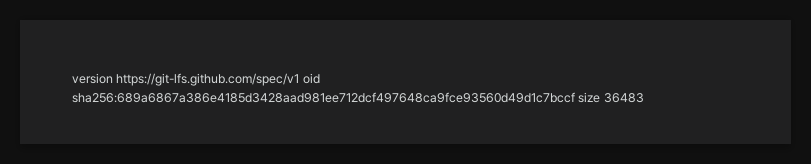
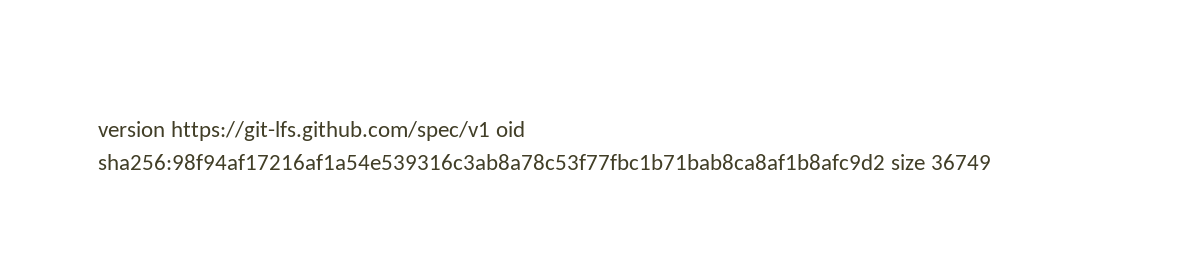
- version https://git-lfs.github.com/spec/v1 oid sha256:689a6867a386e4185d3428aad981ee712dcf497648ca9fce93560d49d1c7bccf size 36483
+ version https://git-lfs.github.com/spec/v1 oid sha256:98f94af17216af1a54e539316c3ab8a78c53f77fbc1b71bab8ca8af1b8afc9d2 size 36749

